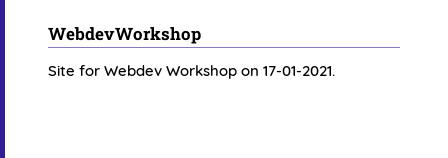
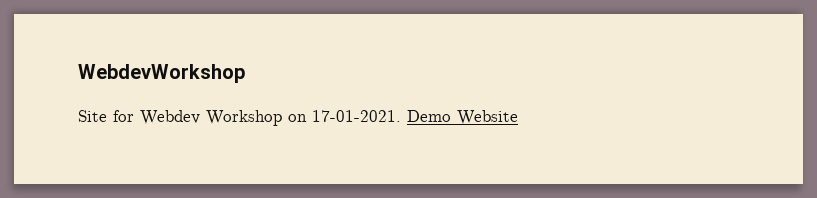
+ Demo Website

